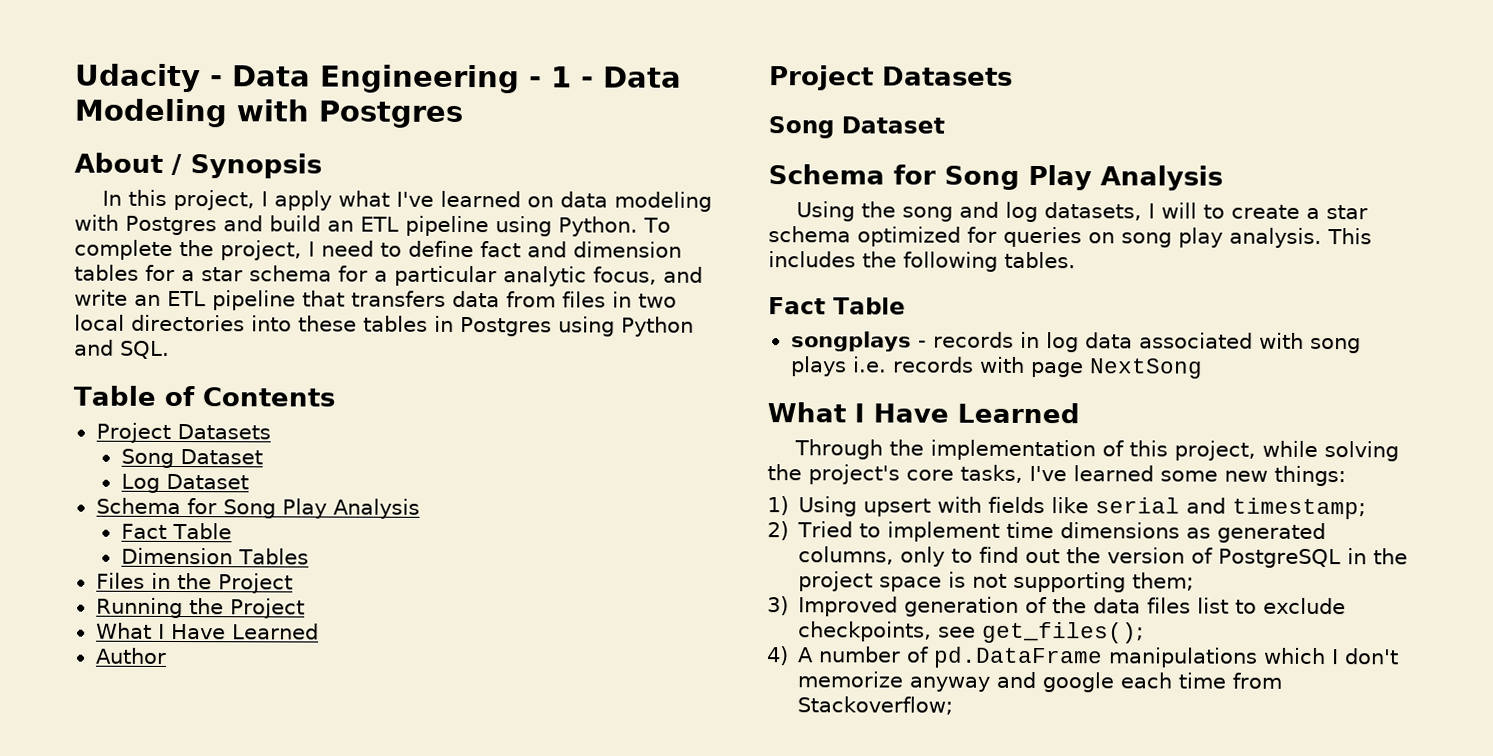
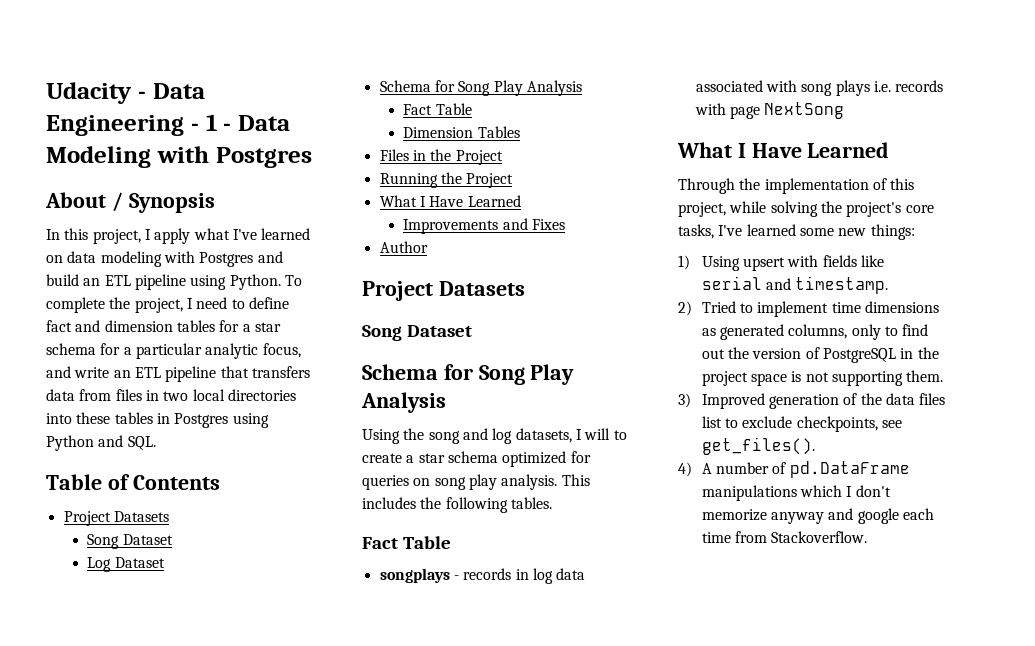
+ Improvements and Fixes
- 1) Using upsert with fields like serial and timestamp;
+ 1) Using upsert with fields like serial and timestamp.
- 2) Tried to implement time dimensions as generated columns, only to find out the version of PostgreSQL in the project space is not supporting them;
+ 2) Tried to implement time dimensions as generated columns, only to find out the version of PostgreSQL in the project space is not supporting them.
- 3) Improved generation of the data files list to exclude checkpoints, see get_files();
+ 3) Improved generation of the data files list to exclude checkpoints, see get_files().
- 4) A number of pd.DataFrame manipulations which I don't memorize anyway and google each time from Stackoverflow;
+ 4) A number of pd.DataFrame manipulations which I don't memorize anyway and google each time from Stackoverflow.

